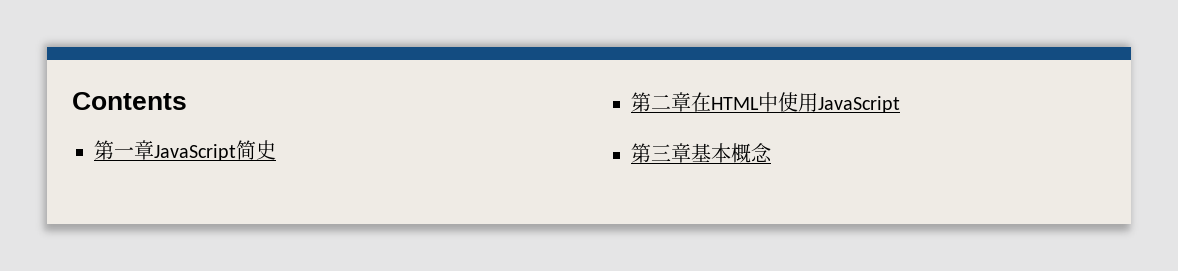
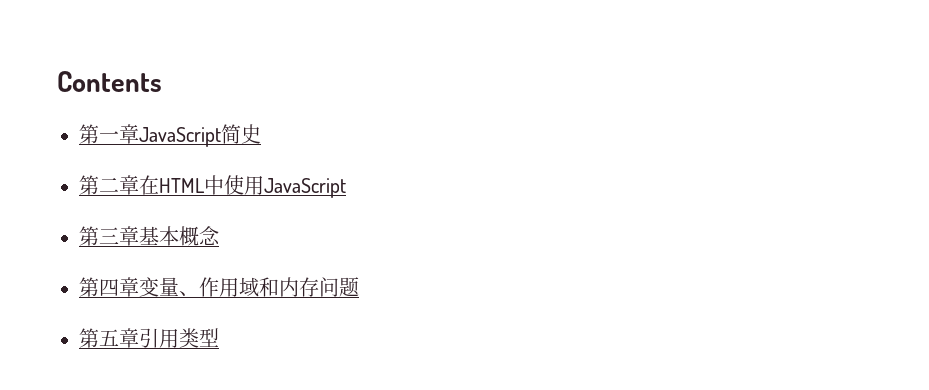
+ 第四章变量、作用域和内存问题
+ 第五章引用类型

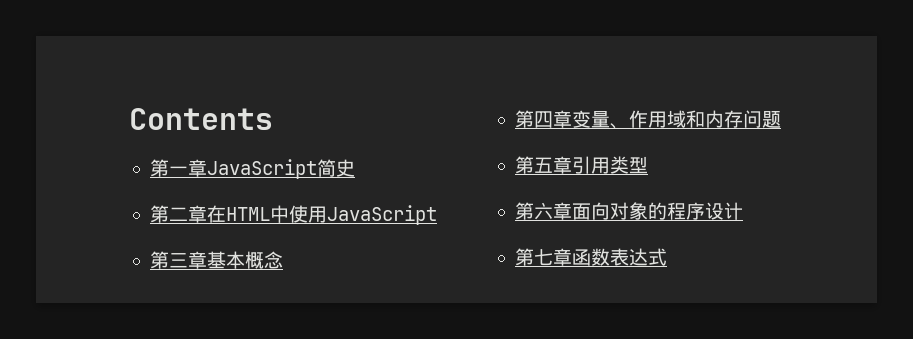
+ 第六章面向对象的程序设计
+ 第七章函数表达式

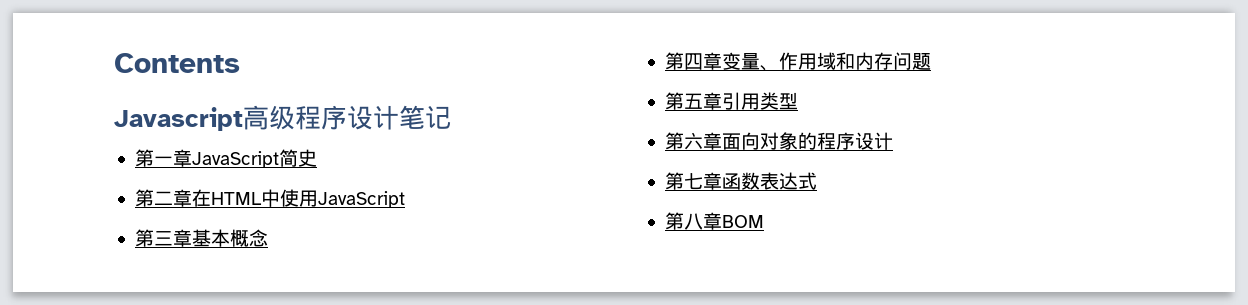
+ Javascript高级程序设计笔记
+ 第八章BOM

